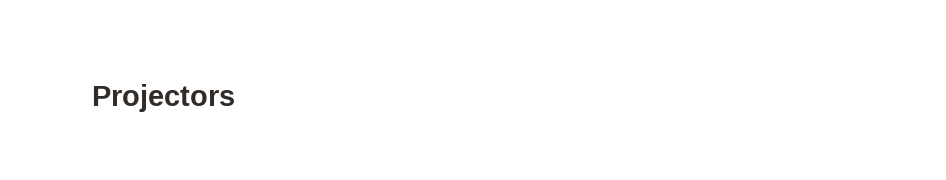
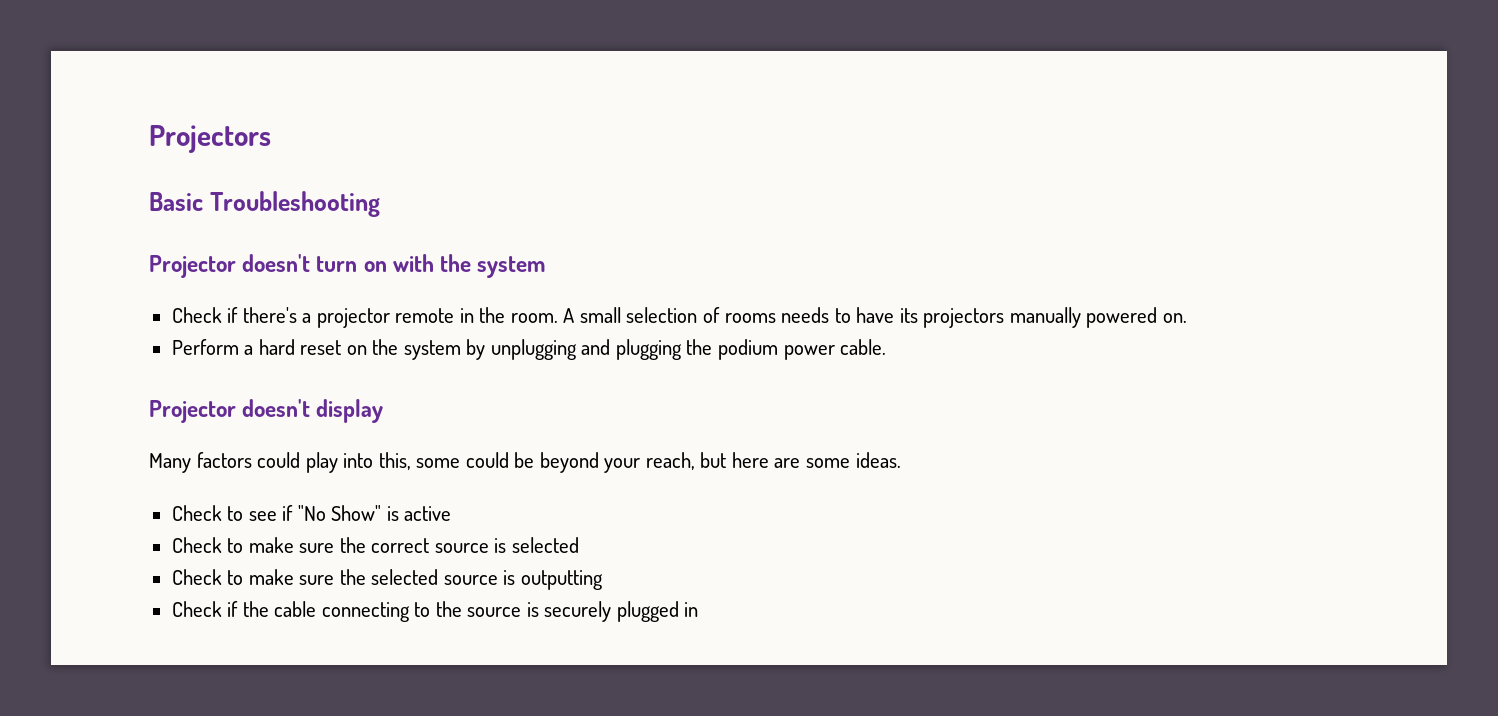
+ Basic Troubleshooting
+ Projector doesn't turn on with the system
+ Check if there's a projector remote in the room. A small selection of rooms needs to have its projectors manually powered on.
+ Perform a hard reset on the system by unplugging and plugging the podium power cable.
+ Projector doesn't display
+ Many factors could play into this, some could be beyond your reach, but here are some ideas.
+ Check to see if "No Show" is active
+ Check to make sure the correct source is selected
+ Check to make sure the selected source is outputting
+ Check if the cable connecting to the source is securely plugged in

